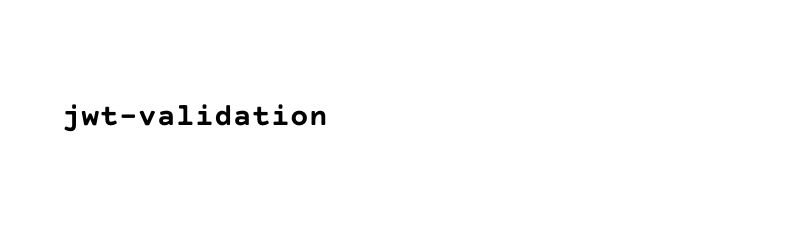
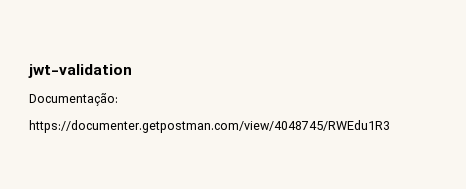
+ Documentação:
+ https://documenter.getpostman.com/view/4048745/RWEdu1R3

